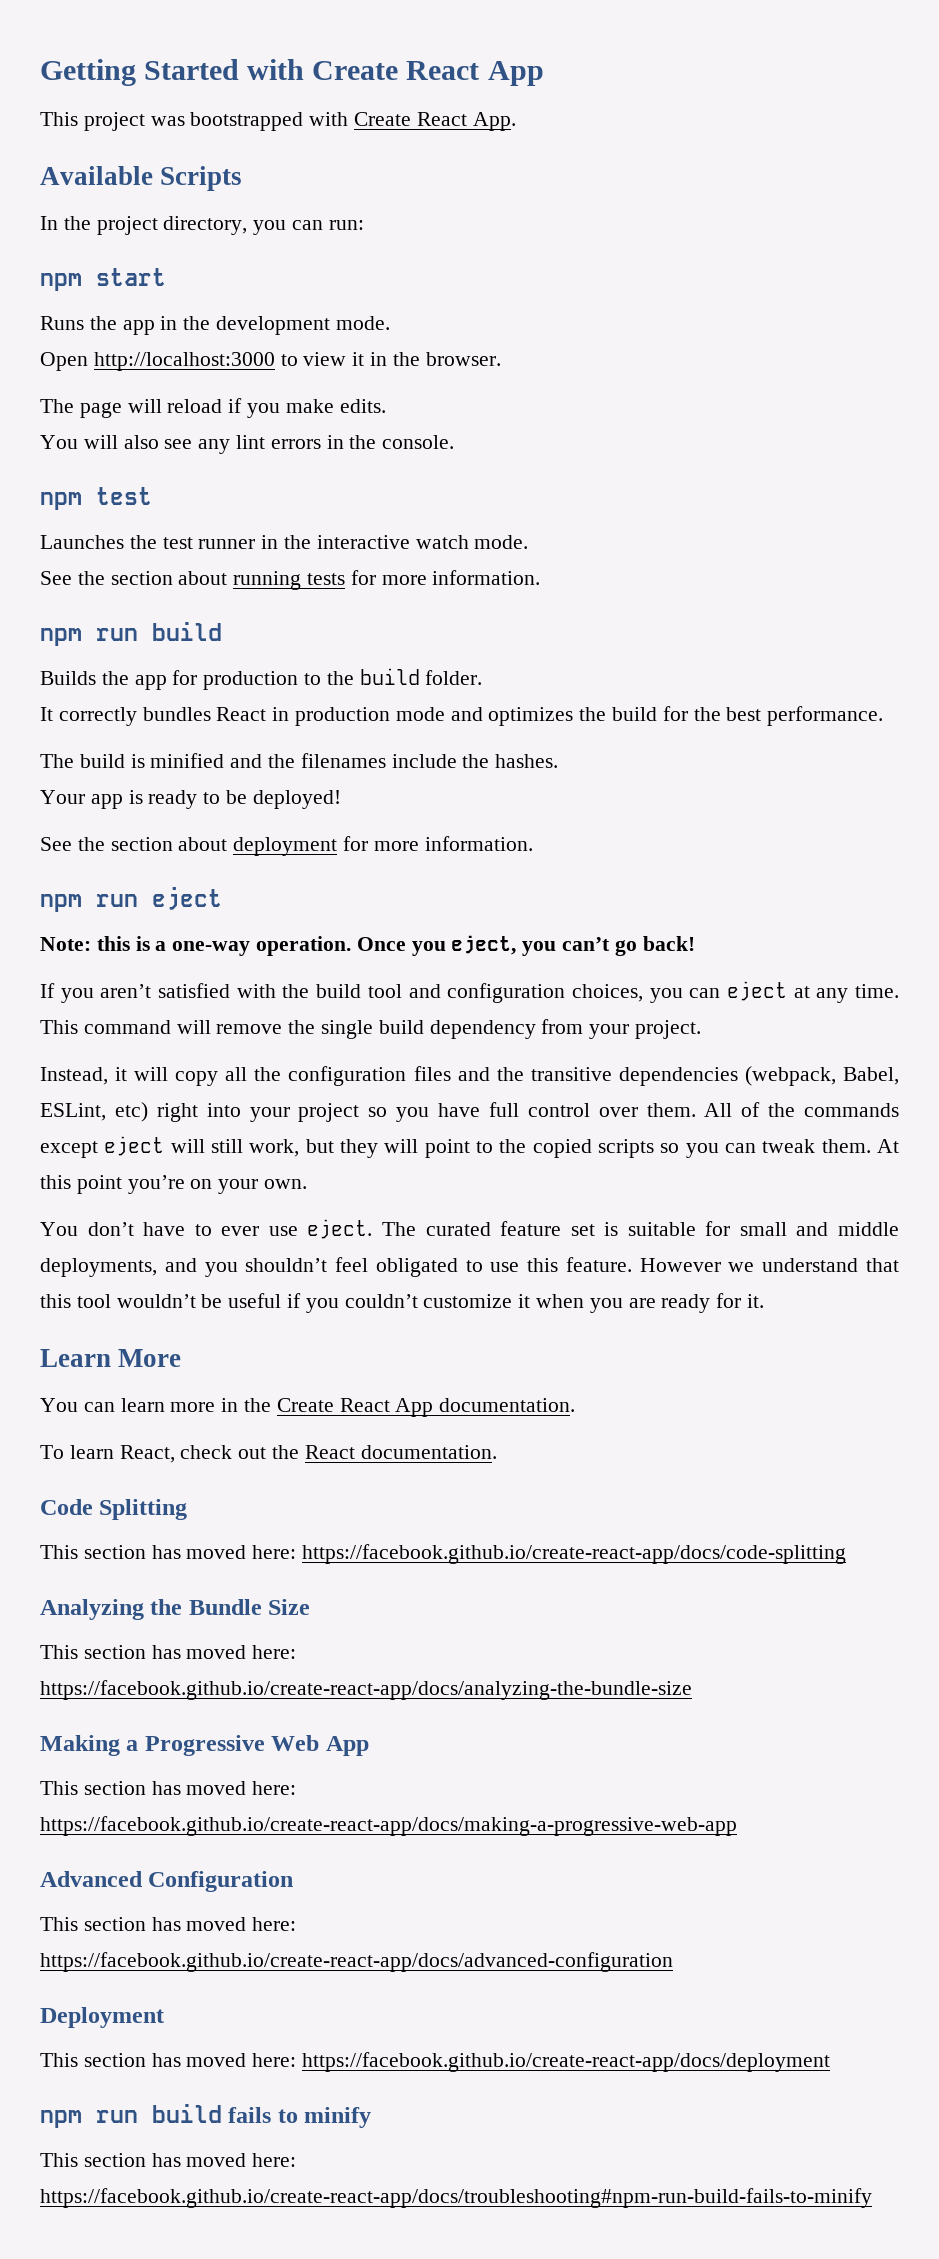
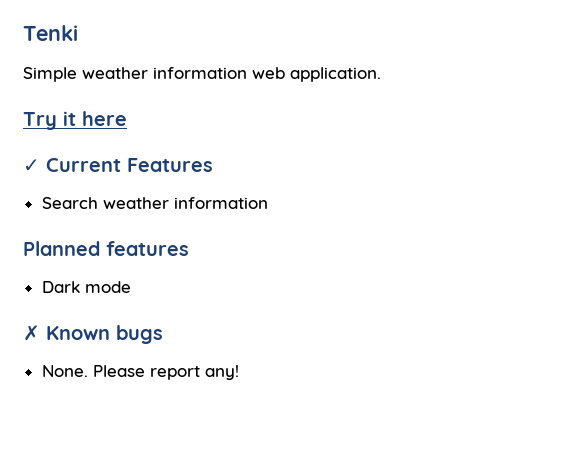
- Getting Started with Create React App
- This project was bootstrapped with Create React App.
- Available Scripts
- In the project directory, you can run:
- npm start
- Runs the app in the development mode.
- Open http://localhost:3000 to view it in the browser.
- The page will reload if you make edits.
- You will also see any lint errors in the console.
- npm test
- Launches the test runner in the interactive watch mode.
- See the section about running tests for more information.
- npm run build
- Builds the app for production to the build folder.
- It correctly bundles React in production mode and optimizes the build for the best performance.
- The build is minified and the filenames include the hashes.
- Your app is ready to be deployed!
- See the section about deployment for more information.
- npm run eject
- Note: this is a one-way operation. Once you eject, you can’t go back!
- If you aren’t satisfied with the build tool and configuration choices, you can eject at any time. This command will remove the single build dependency from your project.
- Instead, it will copy all the configuration files and the transitive dependencies (webpack, Babel, ESLint, etc) right into your project so you have full control over them. All of the commands except eject will still work, but they will point to the copied scripts so you can tweak them. At this point you’re on your own.
- You don’t have to ever use eject. The curated feature set is suitable for small and middle deployments, and you shouldn’t feel obligated to use this feature. However we understand that this tool wouldn’t be useful if you couldn’t customize it when you are ready for it.
- Learn More
- You can learn more in the Create React App documentation.
- To learn React, check out the React documentation.
- Code Splitting
- This section has moved here: https://facebook.github.io/create-react-app/docs/code-splitting
- Analyzing the Bundle Size
- This section has moved here: https://facebook.github.io/create-react-app/docs/analyzing-the-bundle-size
- Making a Progressive Web App
- This section has moved here: https://facebook.github.io/create-react-app/docs/making-a-progressive-web-app
- Advanced Configuration
- This section has moved here: https://facebook.github.io/create-react-app/docs/advanced-configuration
- Deployment
- This section has moved here: https://facebook.github.io/create-react-app/docs/deployment
- npm run build fails to minify
- This section has moved here: https://facebook.github.io/create-react-app/docs/troubleshooting#npm-run-build-fails-to-minify
+ Tenki
+ Simple weather information web application.
+ Try it here
+ ✓ Current Features
+ Search weather information
+ Planned features
+ Dark mode
+ ✗ Known bugs
+ None. Please report any!

